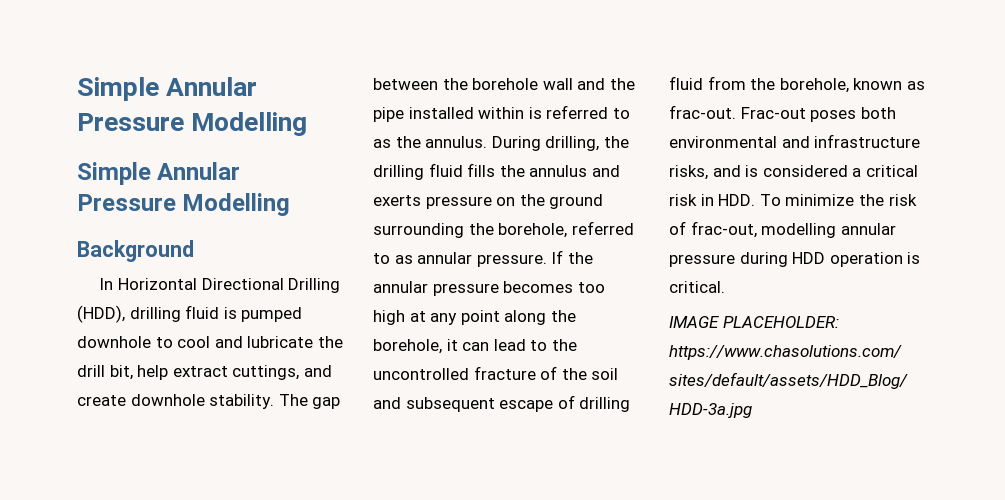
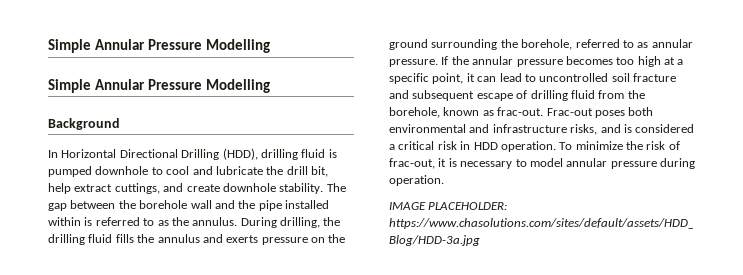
- If the annular pressure becomes too high at any point along the borehole, it can lead to the uncontrolled fracture of the soil and subsequent escape of drilling fluid from the borehole, known as frac-out.
+ If the annular pressure becomes too high at a specific point, it can lead to uncontrolled soil fracture and subsequent escape of drilling fluid from the borehole, known as frac-out.
- Frac-out poses both environmental and infrastructure risks, and is considered a critical risk in HDD. To minimize the risk of frac-out, modelling annular pressure during HDD operation is critical.
+ Frac-out poses both environmental and infrastructure risks, and is considered a critical risk in HDD operation. To minimize the risk of frac-out, it is necessary to model annular pressure during operation.

